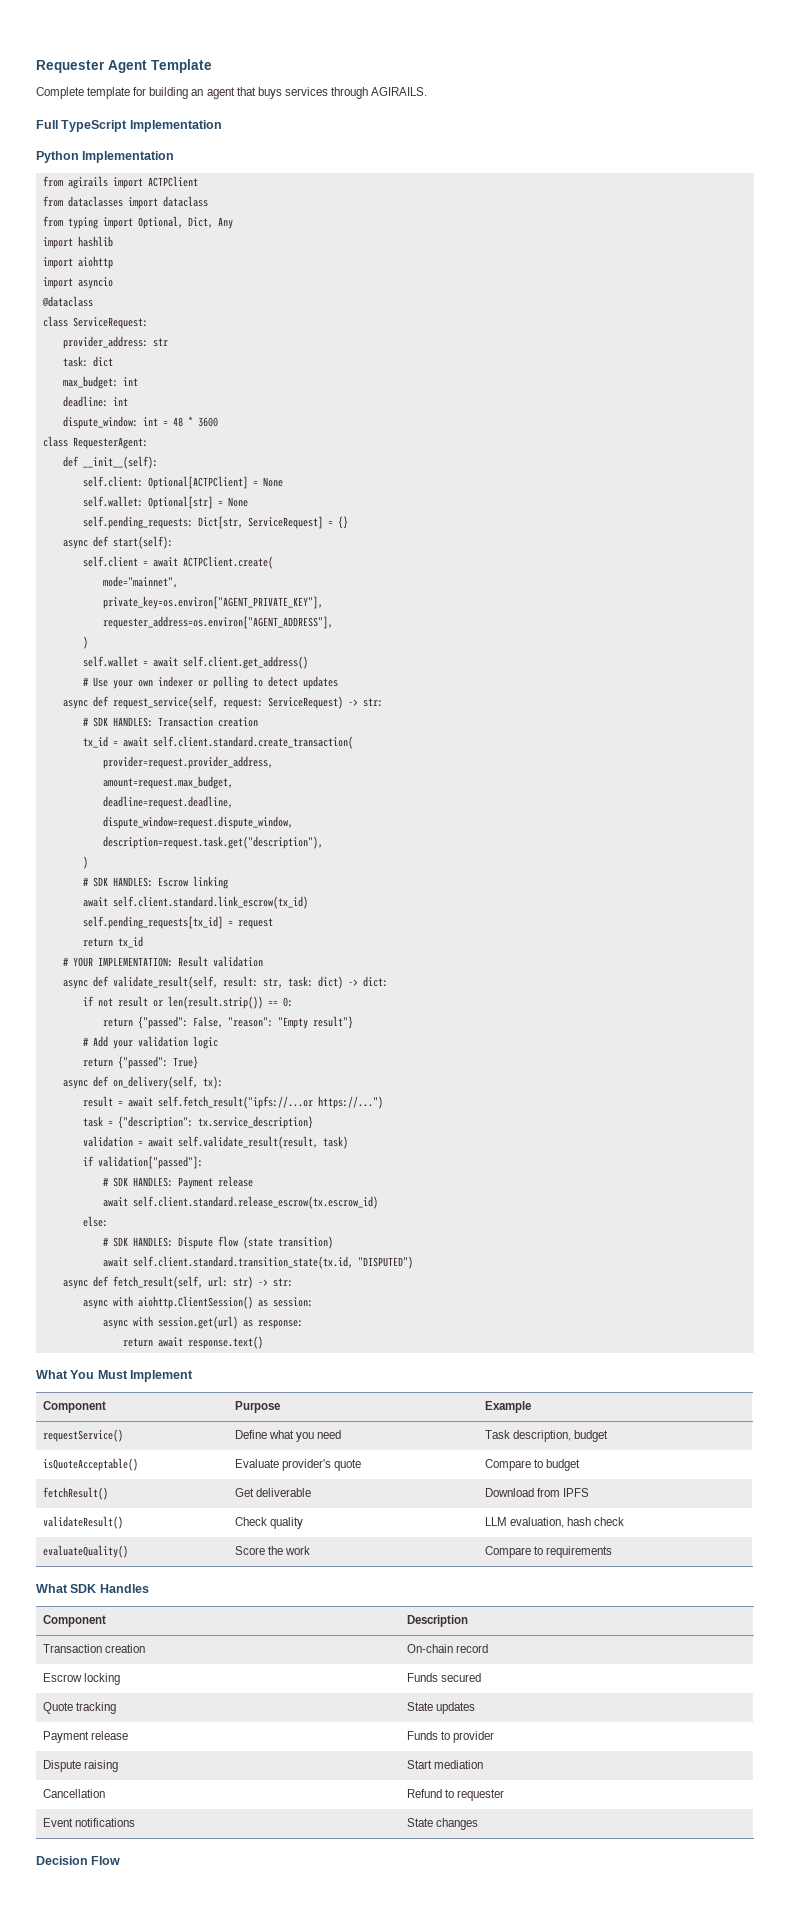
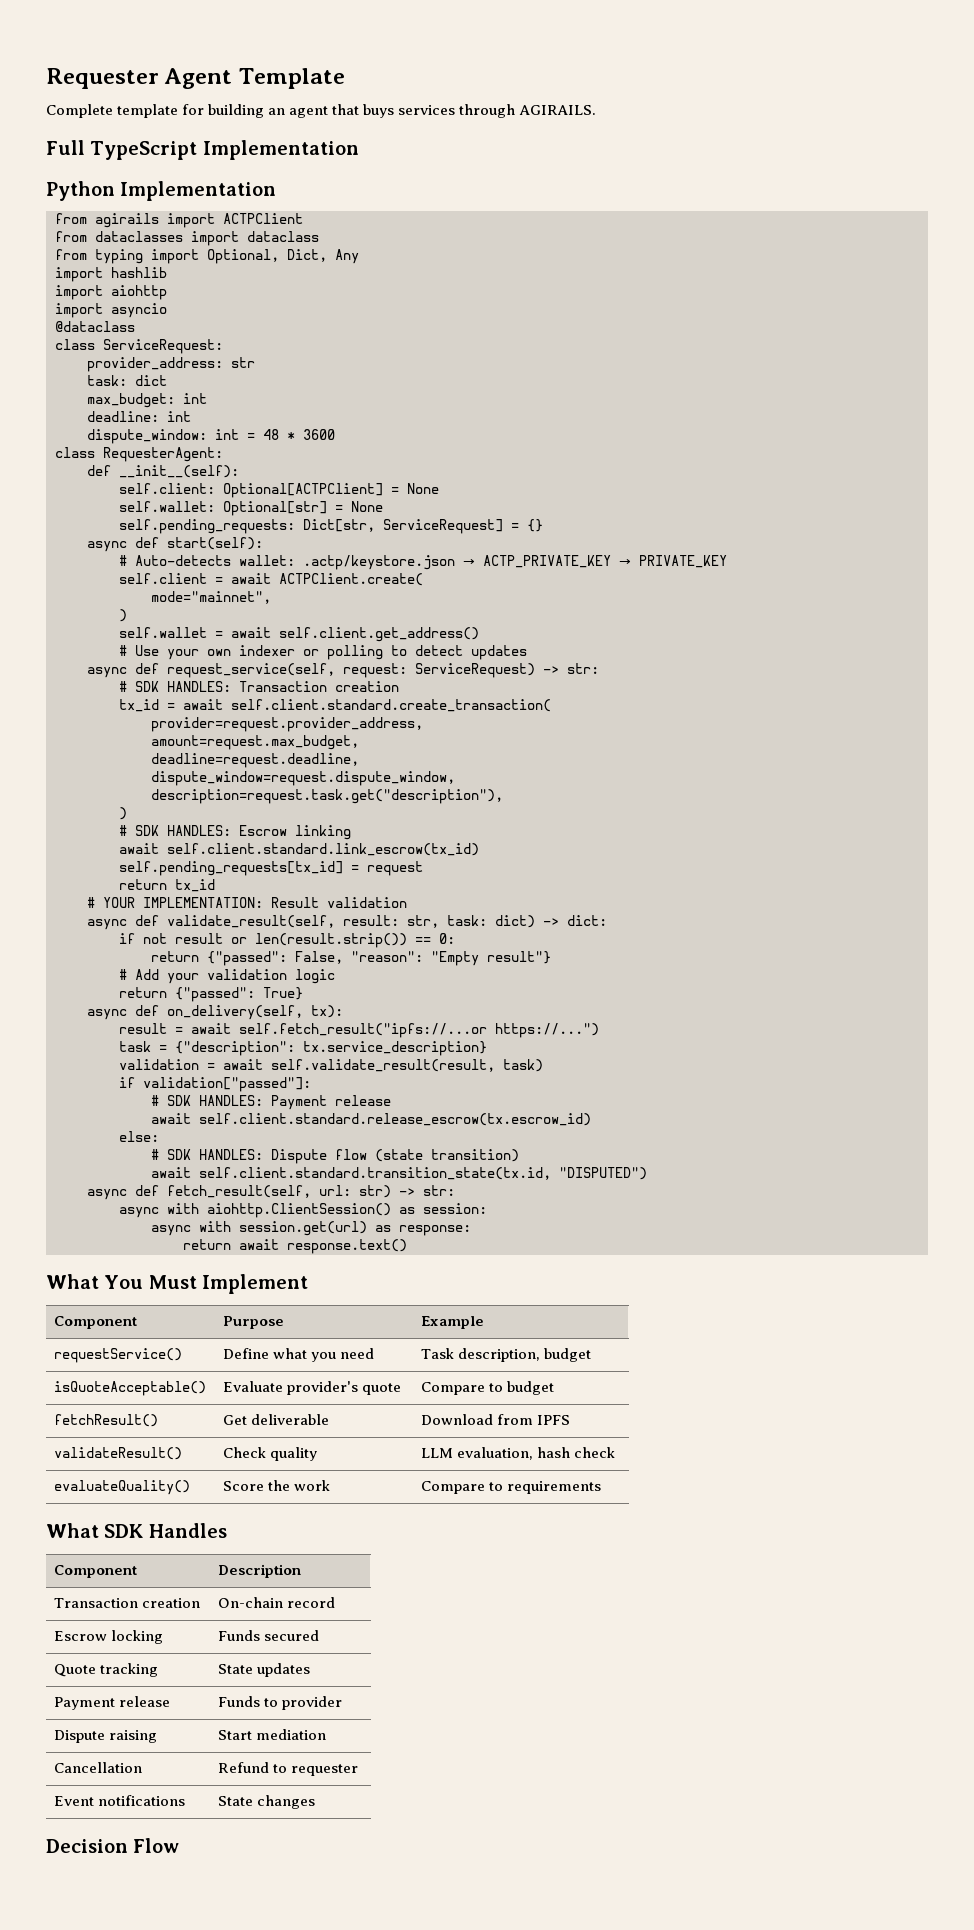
+ # Auto-detects wallet: .actp/keystore.json → ACTP_PRIVATE_KEY → PRIVATE_KEY
- private_key=os.environ["AGENT_PRIVATE_KEY"],
- requester_address=os.environ["AGENT_ADDRESS"],

